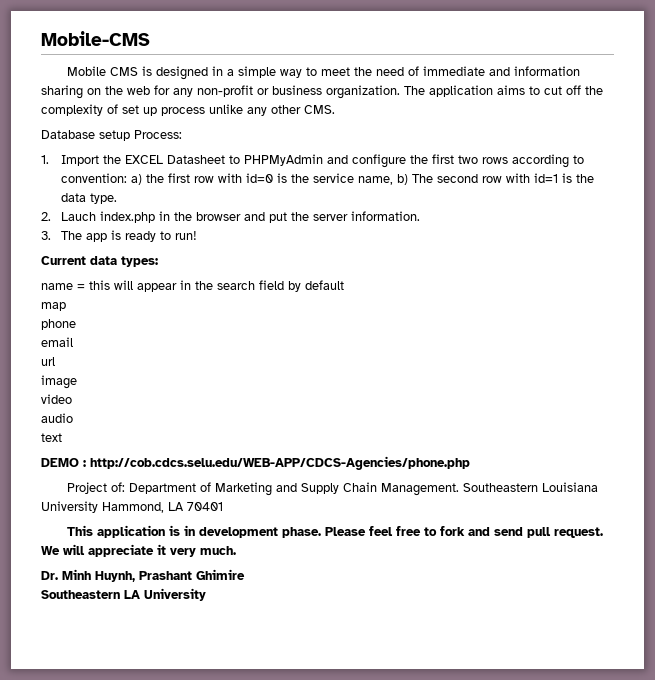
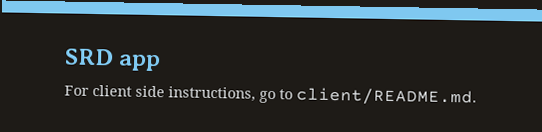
- Mobile-CMS
- Mobile CMS is designed in a simple way to meet the need of immediate and information sharing on the web for any non-profit or business organization. The application aims to cut off the complexity of set up process unlike any other CMS.
- Database setup Process:
- 1. Import the EXCEL Datasheet to PHPMyAdmin and configure the first two rows according to convention: a) the first row with id=0 is the service name, b) The second row with id=1 is the data type.
- 2. Lauch index.php in the browser and put the server information.
- 3. The app is ready to run!
- Current data types:
- name = this will appear in the search field by default
- map
- phone
- email
- url
- image
- video
- audio
- text
- DEMO : http://cob.cdcs.selu.edu/WEB-APP/CDCS-Agencies/phone.php
- Project of: Department of Marketing and Supply Chain Management. Southeastern Louisiana University Hammond, LA 70401
- This application is in development phase. Please feel free to fork and send pull request. We will appreciate it very much.
- Dr. Minh Huynh, Prashant Ghimire
- Southeastern LA University
+ SRD app
+ For client side instructions, go to client/README.md.

